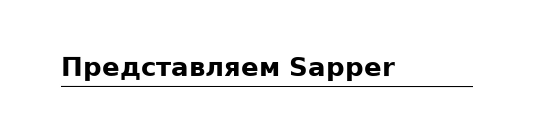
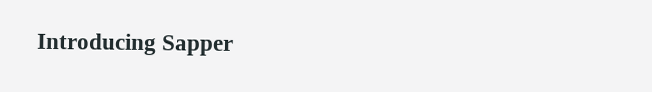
- Представляем Sapper
+ Introducing Sapper

